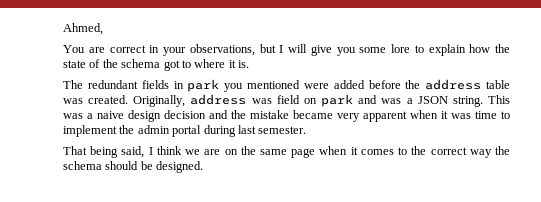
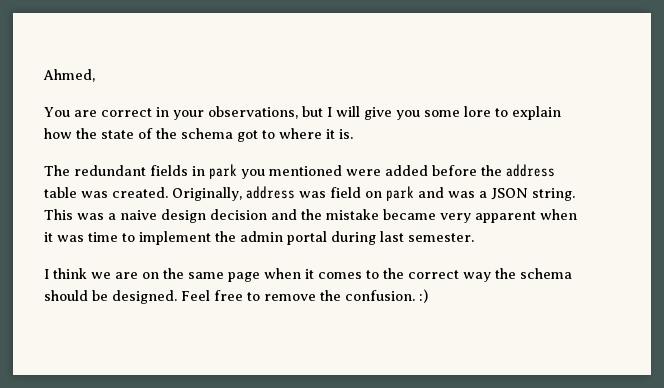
- That being said, I think we are on the same page when it comes to the correct way the schema should be designed.
+ I think we are on the same page when it comes to the correct way the schema should be designed.
+ Feel free to remove the confusion. :)

